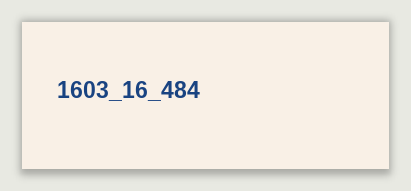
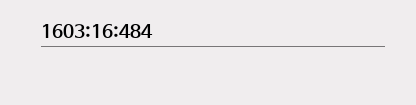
- 1603_16_484
+ 1603:16:484

